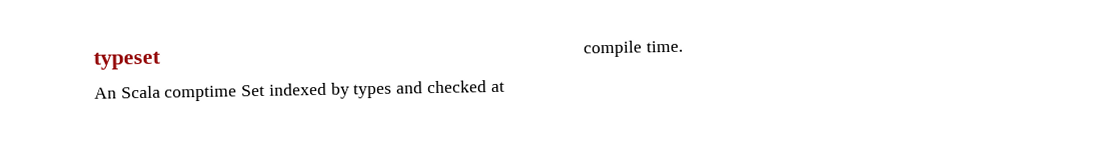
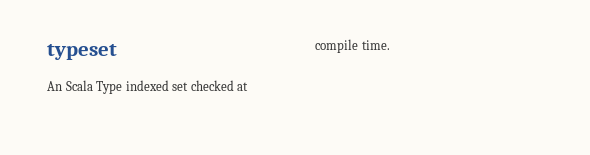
- An Scala comptime Set indexed by types and checked at compile time.
+ An Scala Type indexed set checked at compile time.

